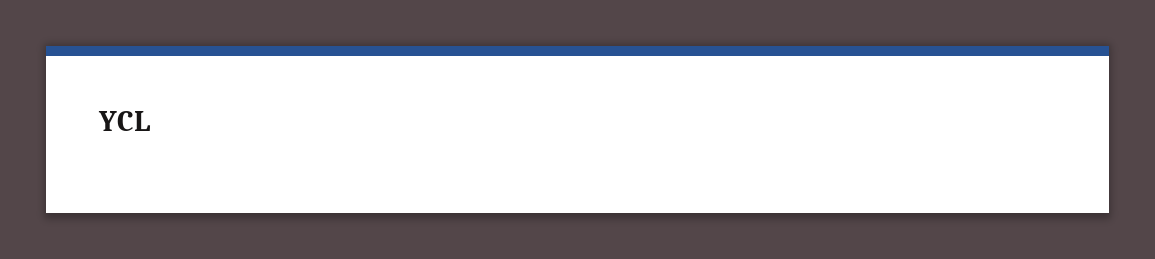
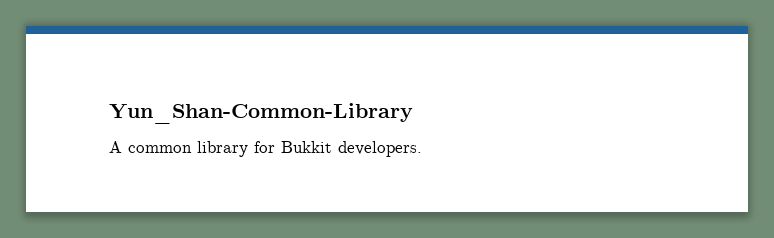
- YCL
+ Yun_Shan-Common-Library
+ A common library for Bukkit developers.

